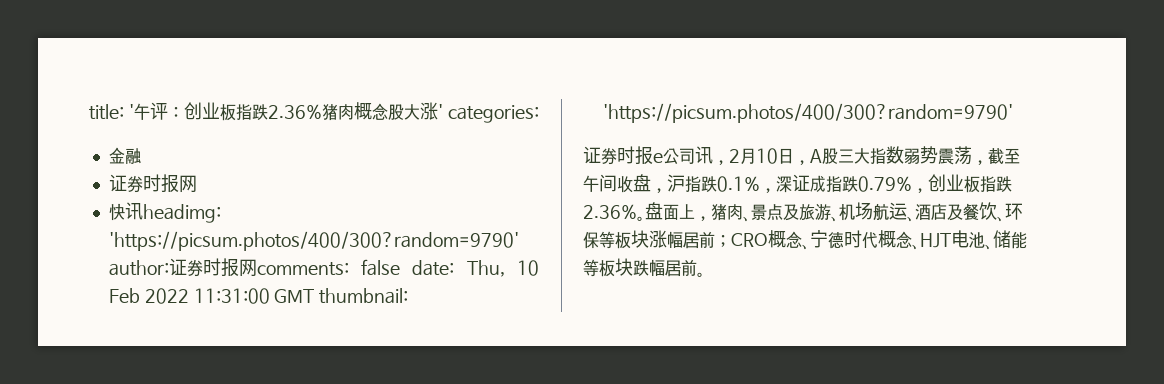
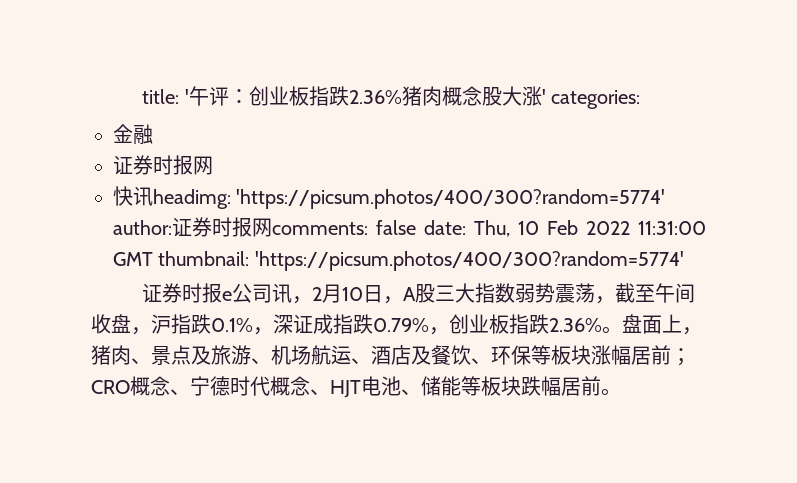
- 快讯headimg: 'https://picsum.photos/400/300?random=9790' author:证券时报网comments: false date: Thu, 10 Feb 2022 11:31:00 GMT thumbnail: 'https://picsum.photos/400/300?random=9790'
+ 快讯headimg: 'https://picsum.photos/400/300?random=5774' author:证券时报网comments: false date: Thu, 10 Feb 2022 11:31:00 GMT thumbnail: 'https://picsum.photos/400/300?random=5774'

